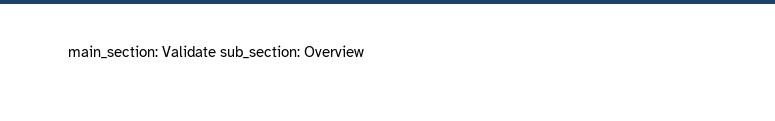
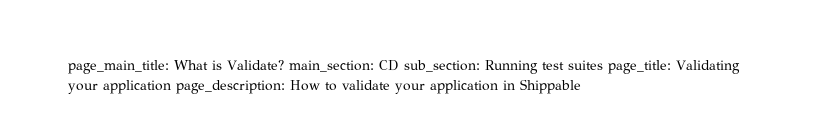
- main_section: Validate sub_section: Overview
+ page_main_title: What is Validate? main_section: CD sub_section: Running test suites page_title: Validating your application page_description: How to validate your application in Shippable

